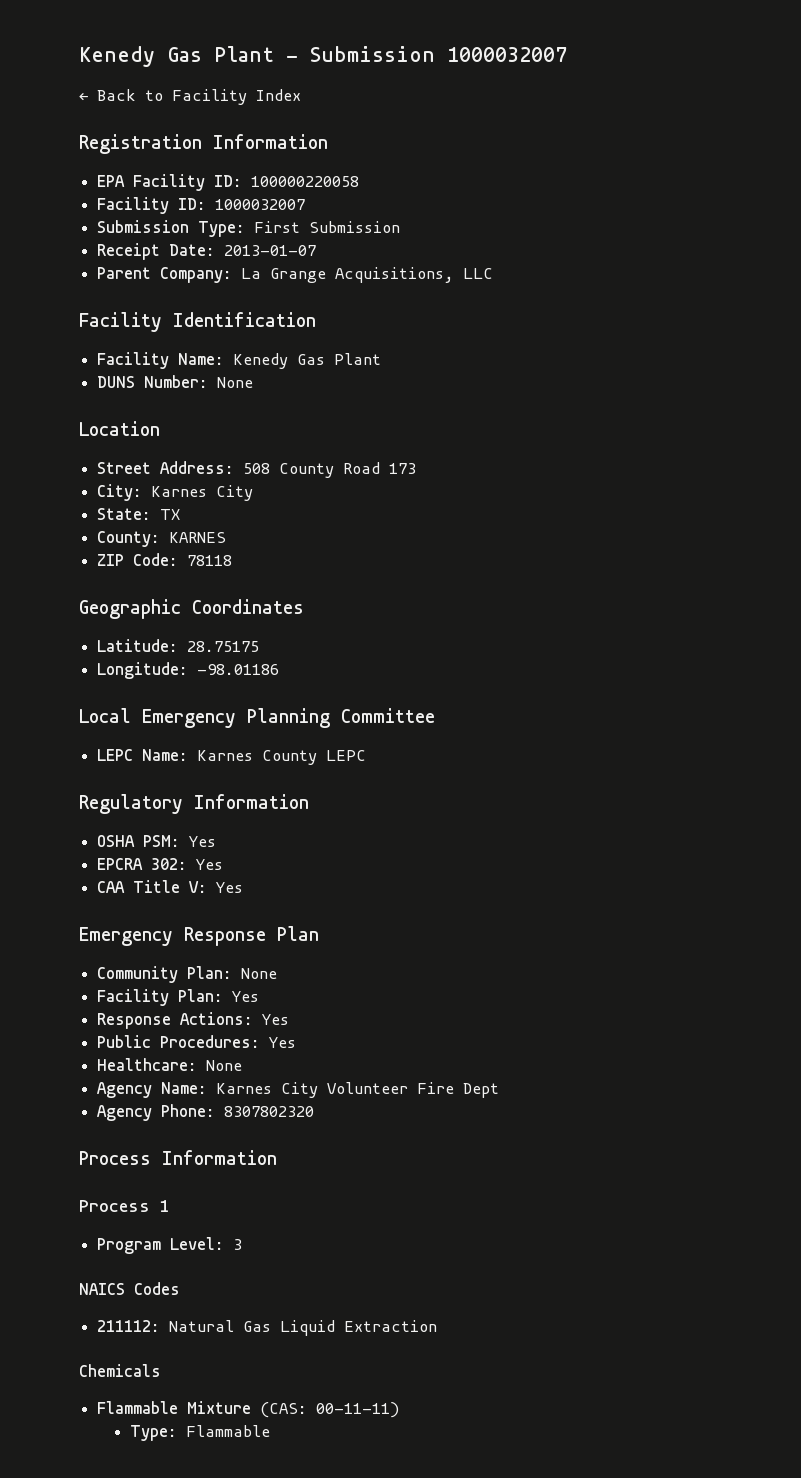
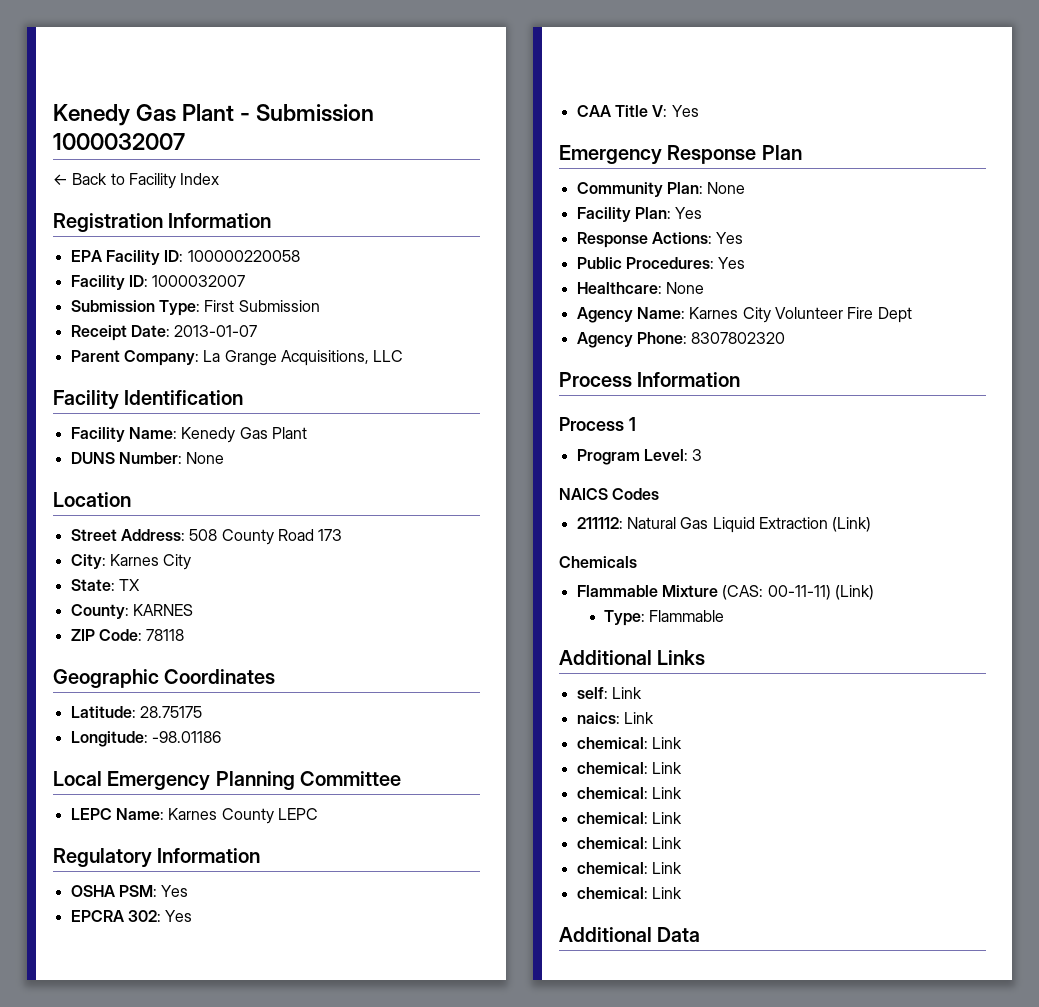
- 211112: Natural Gas Liquid Extraction
+ 211112: Natural Gas Liquid Extraction (Link)
- Flammable Mixture (CAS: 00-11-11)
+ Flammable Mixture (CAS: 00-11-11) (Link)
+ Additional Links
+ self: Link
+ naics: Link
+ chemical: Link
+ chemical: Link
+ chemical: Link
+ chemical: Link
+ chemical: Link
+ chemical: Link
+ chemical: Link
+ Additional Data

